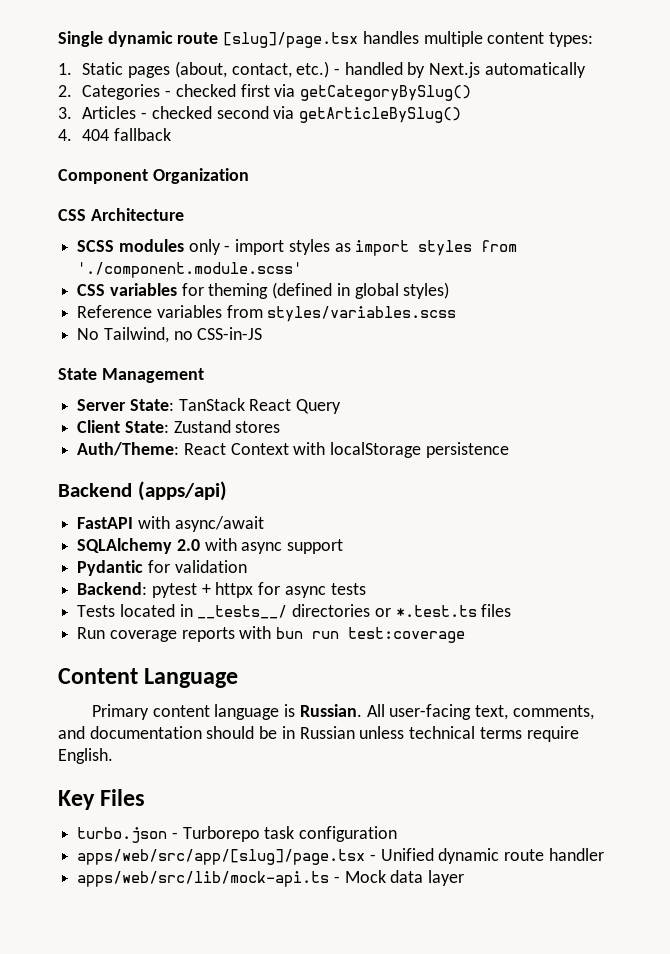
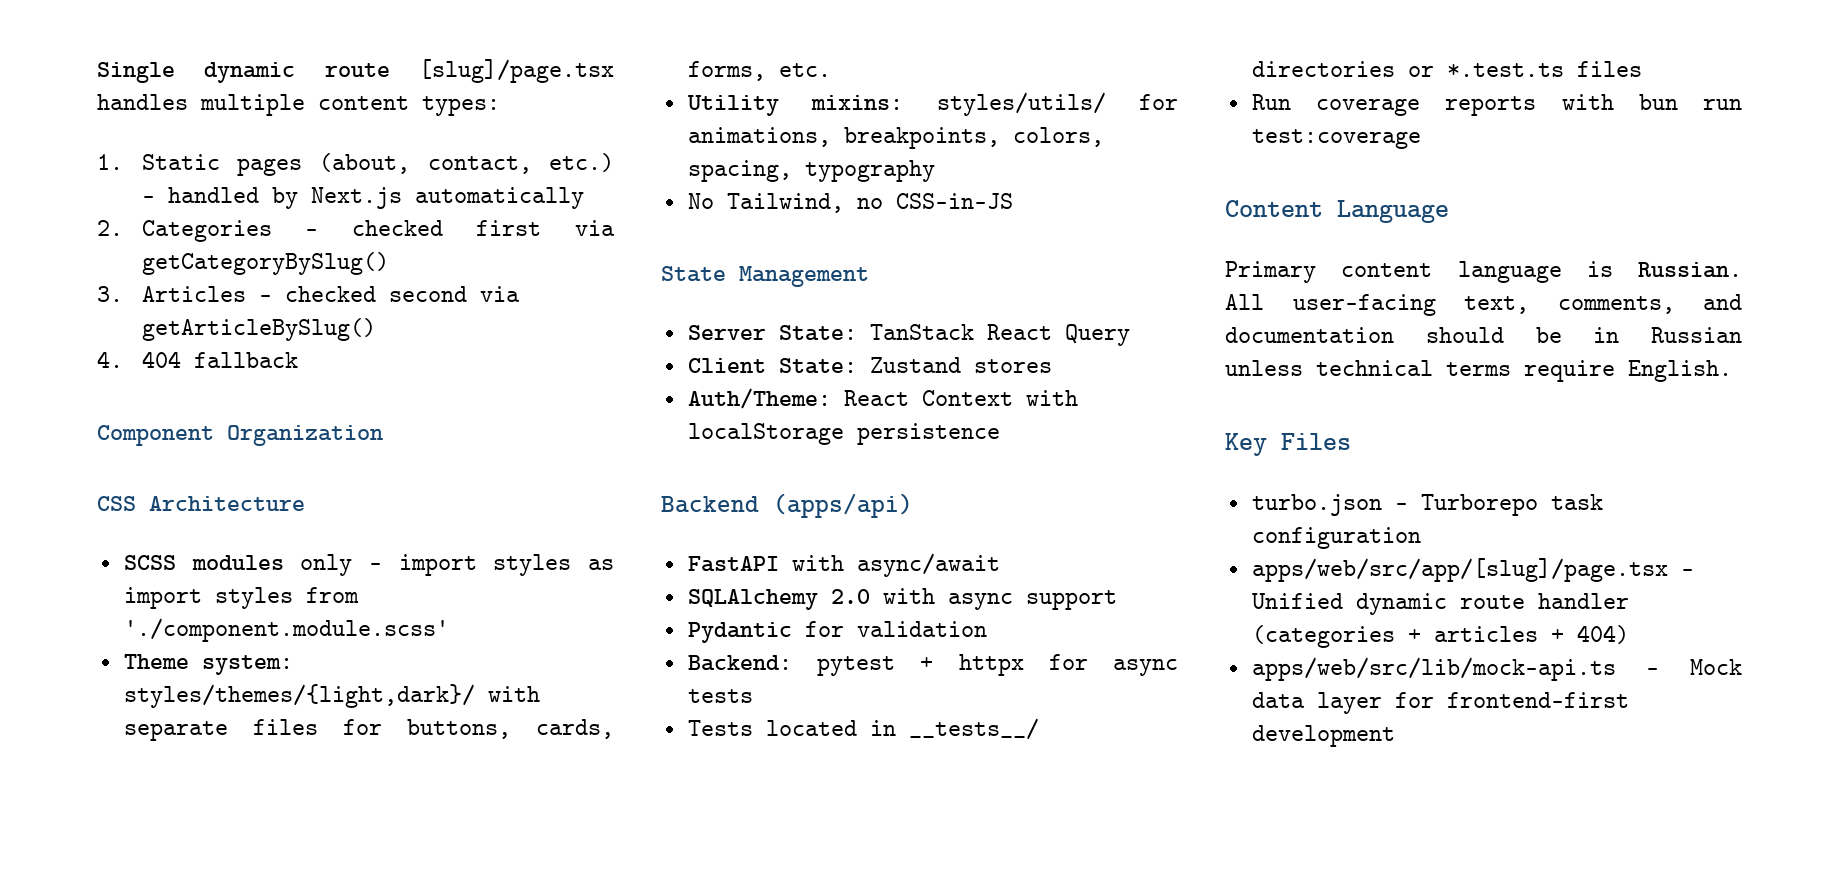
- CSS variables for theming (defined in global styles)
- Reference variables from styles/variables.scss
+ Theme system: styles/themes/{light,dark}/ with separate files for buttons, cards, forms, etc.
+ Utility mixins: styles/utils/ for animations, breakpoints, colors, spacing, typography
- apps/web/src/app/[slug]/page.tsx - Unified dynamic route handler
+ apps/web/src/app/[slug]/page.tsx - Unified dynamic route handler (categories + articles + 404)
- apps/web/src/lib/mock-api.ts - Mock data layer
+ apps/web/src/lib/mock-api.ts - Mock data layer for frontend-first development

